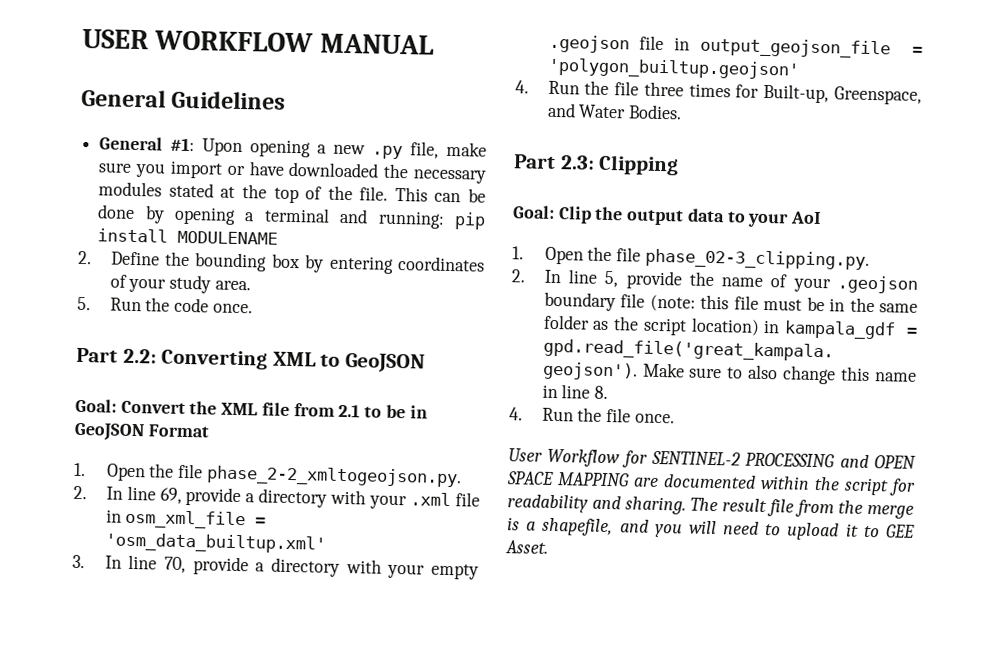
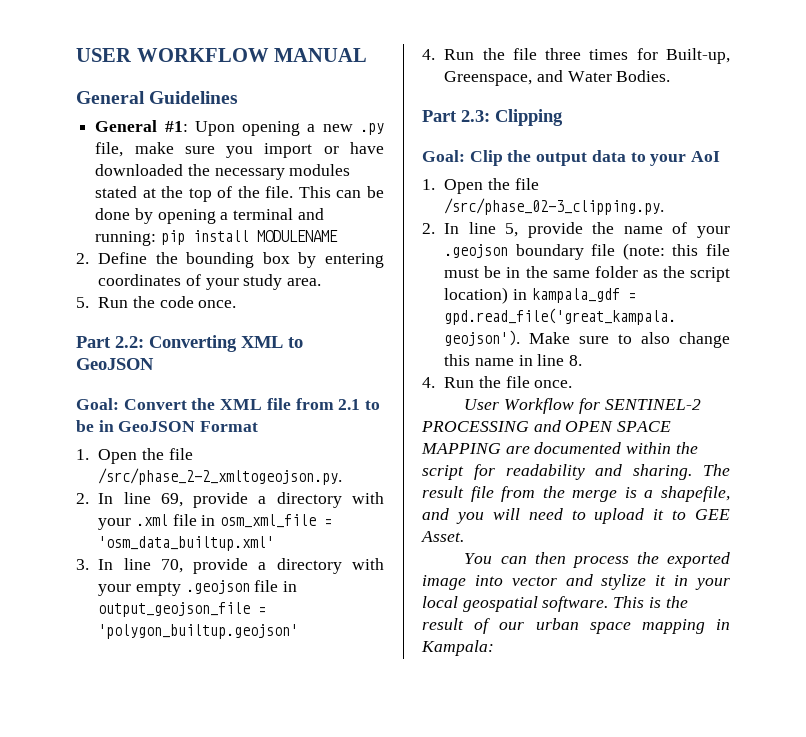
- 1. Open the file phase_2-2_xmltogeojson.py.
+ 1. Open the file /src/phase_2-2_xmltogeojson.py.
- 1. Open the file phase_02-3_clipping.py.
+ 1. Open the file /src/phase_02-3_clipping.py.
+ You can then process the exported image into vector and stylize it in your local geospatial software. This is the result of our urban space mapping in Kampala:

